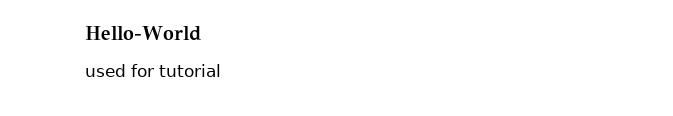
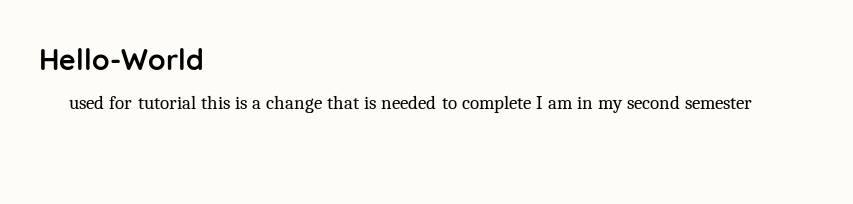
- used for tutorial
+ used for tutorial this is a change that is needed to complete I am in my second semester

